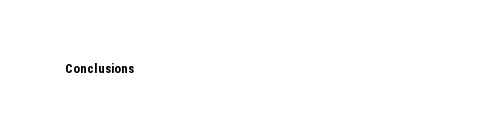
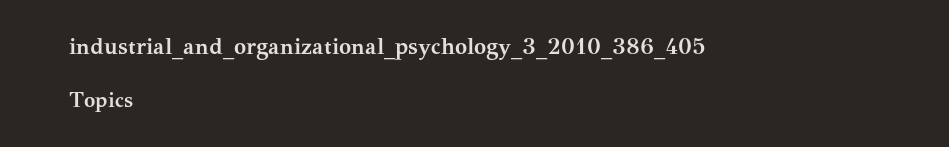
- Conclusions
+ industrial_and_organizational_psychology_3_2010_386_405
+ Topics

